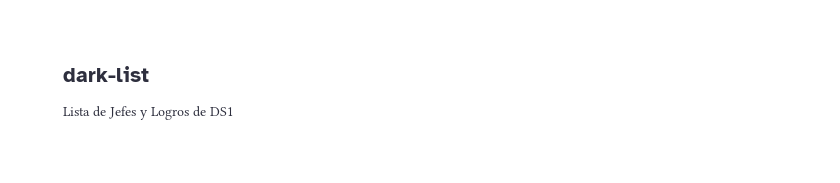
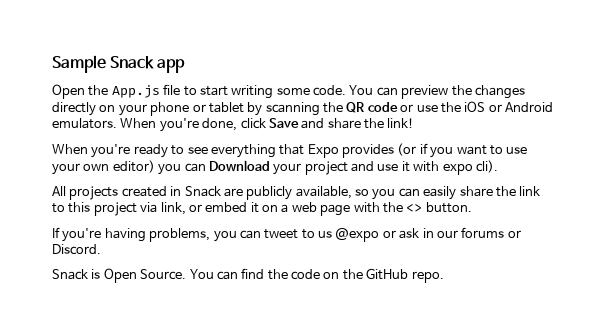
- dark-list
- Lista de Jefes y Logros de DS1
+ Sample Snack app
+ Open the App.js file to start writing some code. You can preview the changes directly on your phone or tablet by scanning the QR code or use the iOS or Android emulators. When you're done, click Save and share the link!
+ When you're ready to see everything that Expo provides (or if you want to use your own editor) you can Download your project and use it with expo cli).
+ All projects created in Snack are publicly available, so you can easily share the link to this project via link, or embed it on a web page with the <> button.
+ If you're having problems, you can tweet to us @expo or ask in our forums or Discord.
+ Snack is Open Source. You can find the code on the GitHub repo.

